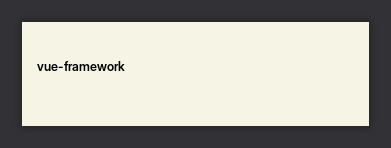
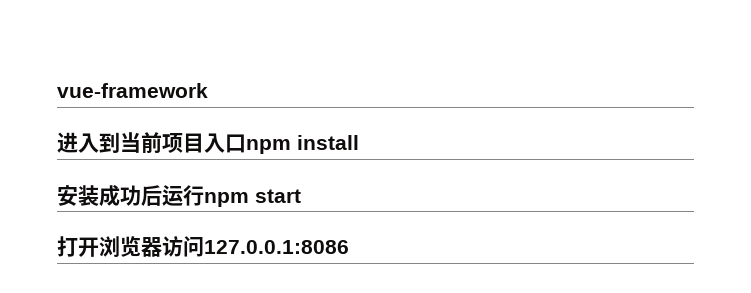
+ 进入到当前项目入口npm install
+ 安装成功后运行npm start
+ 打开浏览器访问127.0.0.1:8086

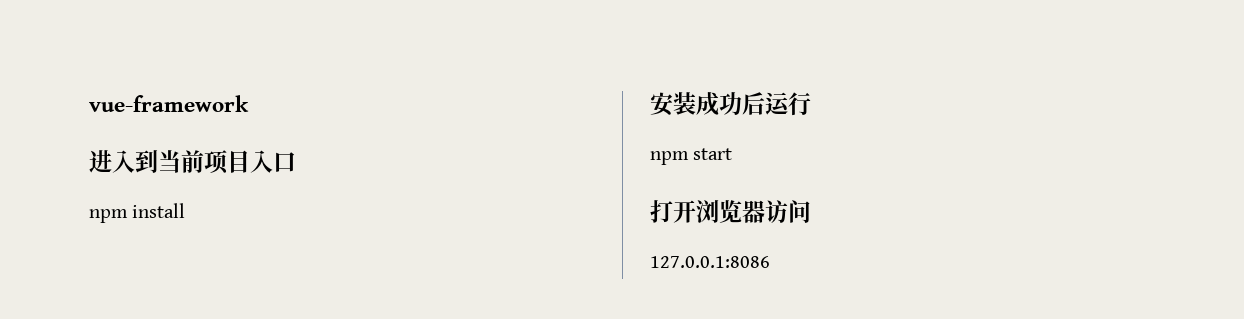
- 进入到当前项目入口npm install
+ 进入到当前项目入口
+ npm install
- 安装成功后运行npm start
+ 安装成功后运行
+ npm start
- 打开浏览器访问127.0.0.1:8086
+ 打开浏览器访问
+ 127.0.0.1:8086

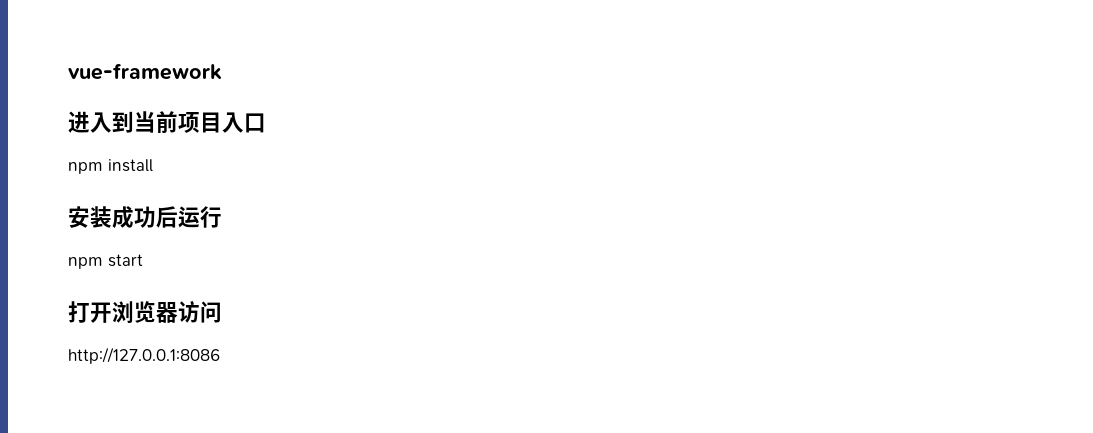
- 127.0.0.1:8086
+ http://127.0.0.1:8086

